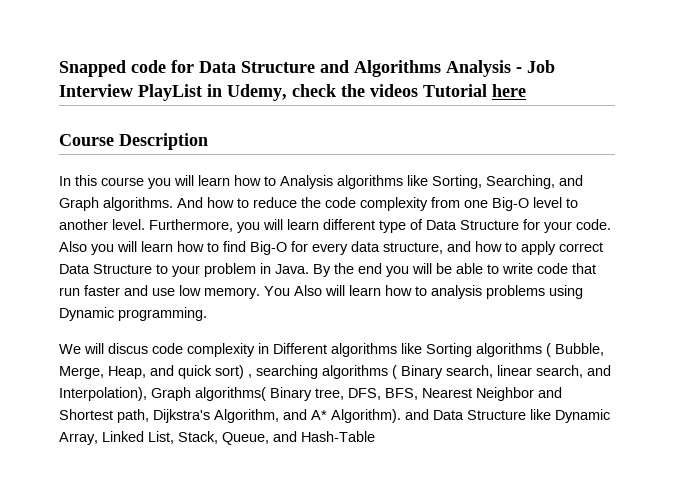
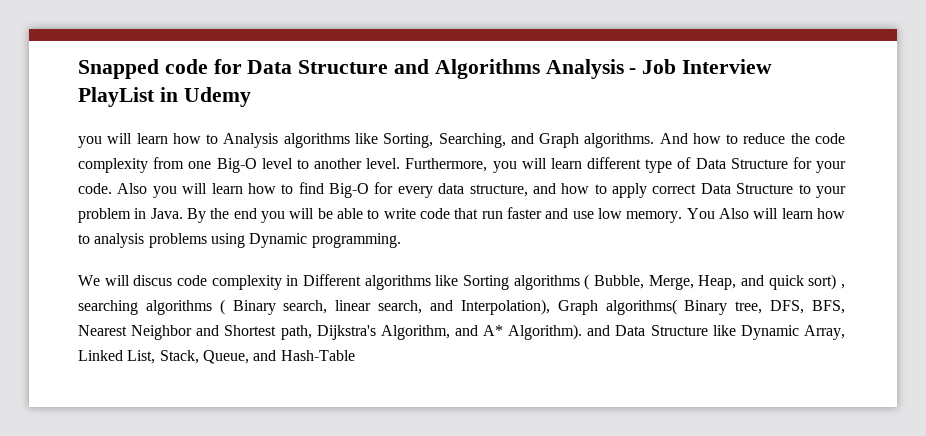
- Snapped code for Data Structure and Algorithms Analysis - Job Interview PlayList in Udemy, check the videos Tutorial here
- Course Description
- In this course you will learn how to Analysis algorithms like Sorting, Searching, and Graph algorithms.
+ Snapped code for Data Structure and Algorithms Analysis - Job Interview PlayList in Udemy
+ you will learn how to Analysis algorithms like Sorting, Searching, and Graph algorithms.

